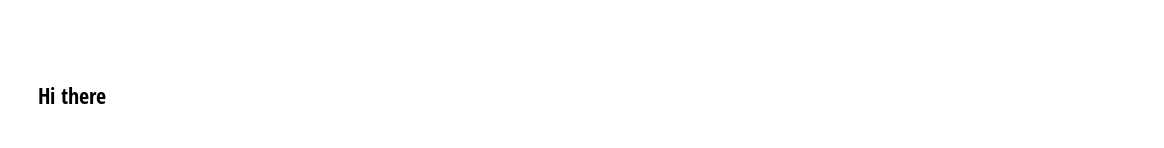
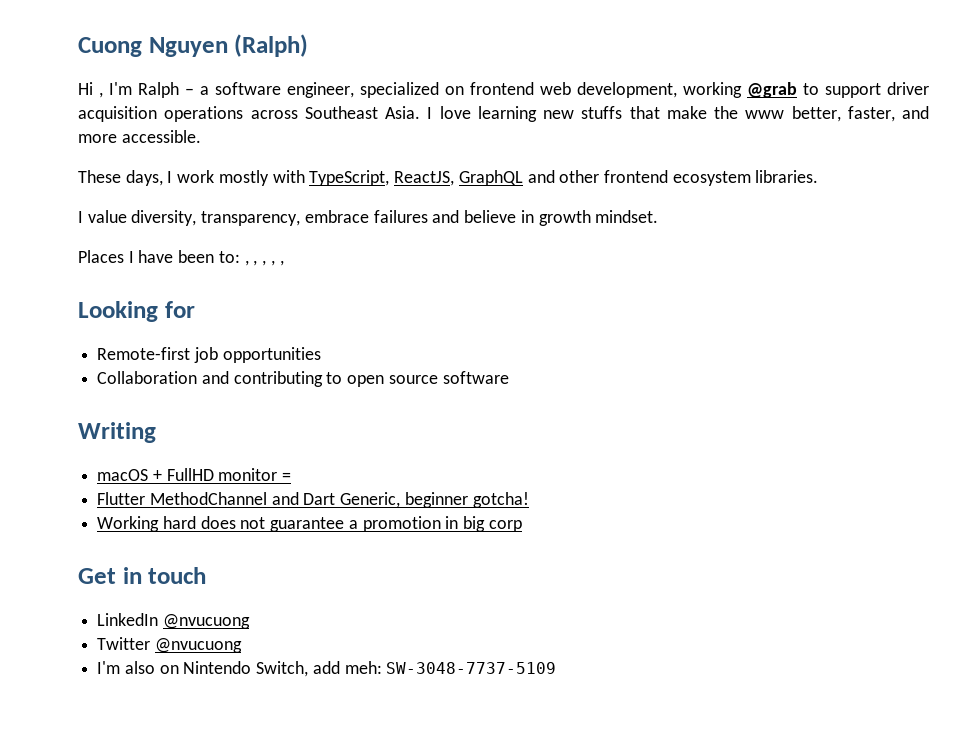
- Hi there
+ Cuong Nguyen (Ralph)
+ Hi , I'm Ralph – a software engineer, specialized on frontend web development, working @grab to support driver acquisition operations across Southeast Asia. I love learning new stuffs that make the www better, faster, and more accessible.
+ These days, I work mostly with TypeScript, ReactJS, GraphQL and other frontend ecosystem libraries.
+ I value diversity, transparency, embrace failures and believe in growth mindset.
+ Places I have been to: , , , , ,
+ Looking for
+ Remote-first job opportunities
+ Collaboration and contributing to open source software
+ Writing
+ macOS + FullHD monitor =
+ Flutter MethodChannel and Dart Generic, beginner gotcha!
+ Working hard does not guarantee a promotion in big corp
+ Get in touch
+ LinkedIn @nvucuong
+ Twitter @nvucuong
+ I'm also on Nintendo Switch, add meh: SW-3048-7737-5109

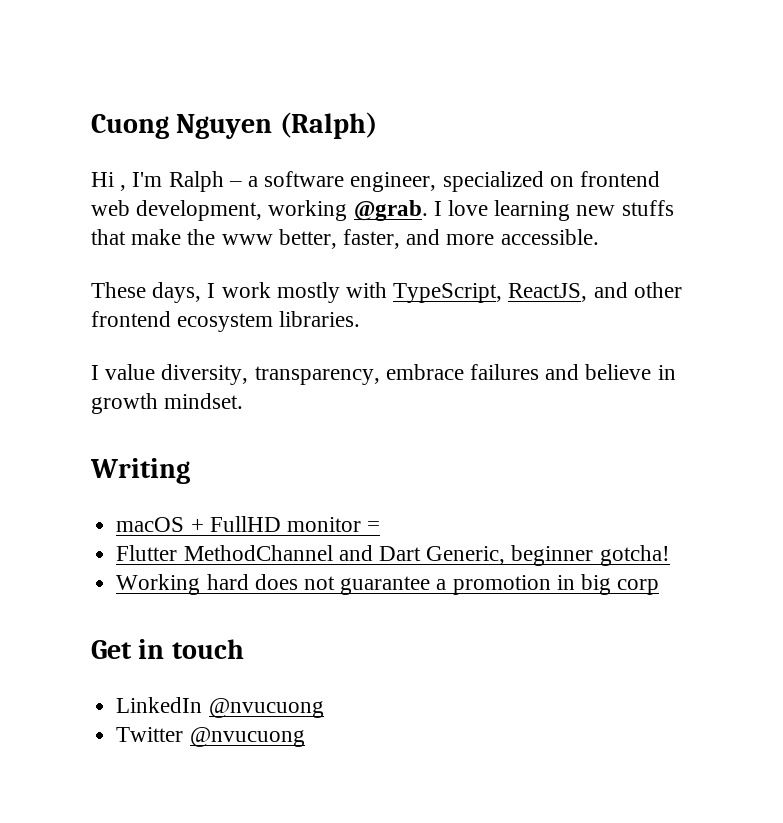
- Hi , I'm Ralph – a software engineer, specialized on frontend web development, working @grab to support driver acquisition operations across Southeast Asia.
+ Hi , I'm Ralph – a software engineer, specialized on frontend web development, working @grab.
- These days, I work mostly with TypeScript, ReactJS, GraphQL and other frontend ecosystem libraries.
+ These days, I work mostly with TypeScript, ReactJS, and other frontend ecosystem libraries.
- Places I have been to: , , , , ,
- Looking for
- Remote-first job opportunities
- Collaboration and contributing to open source software
- I'm also on Nintendo Switch, add meh: SW-3048-7737-5109

